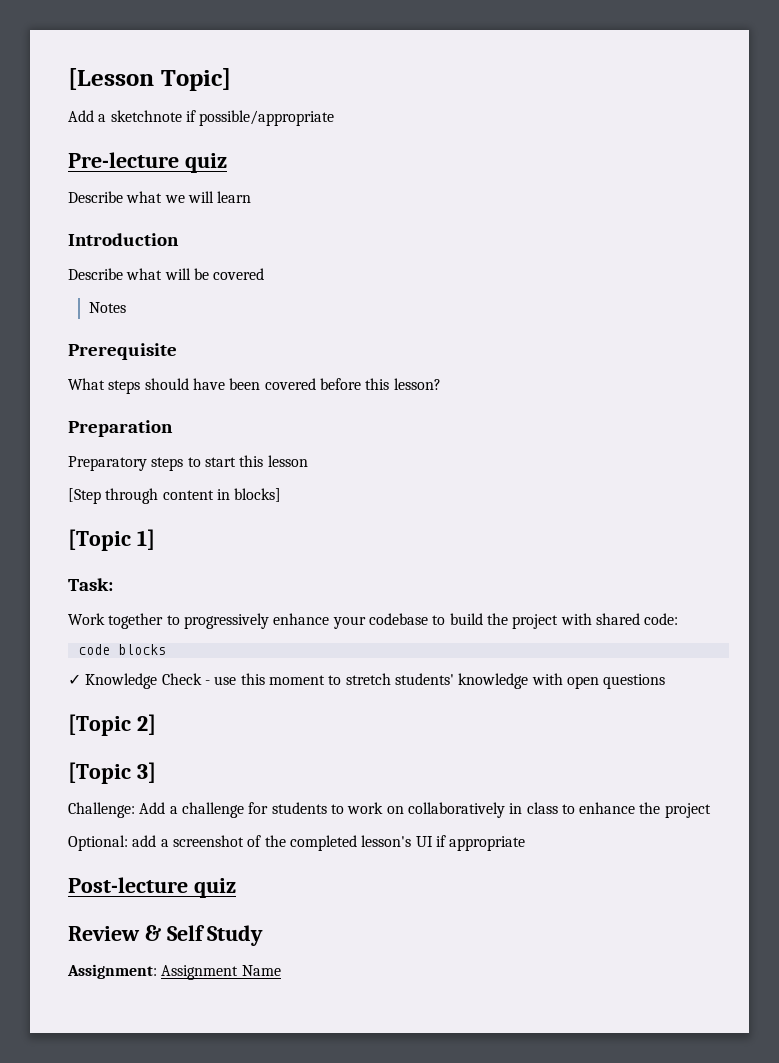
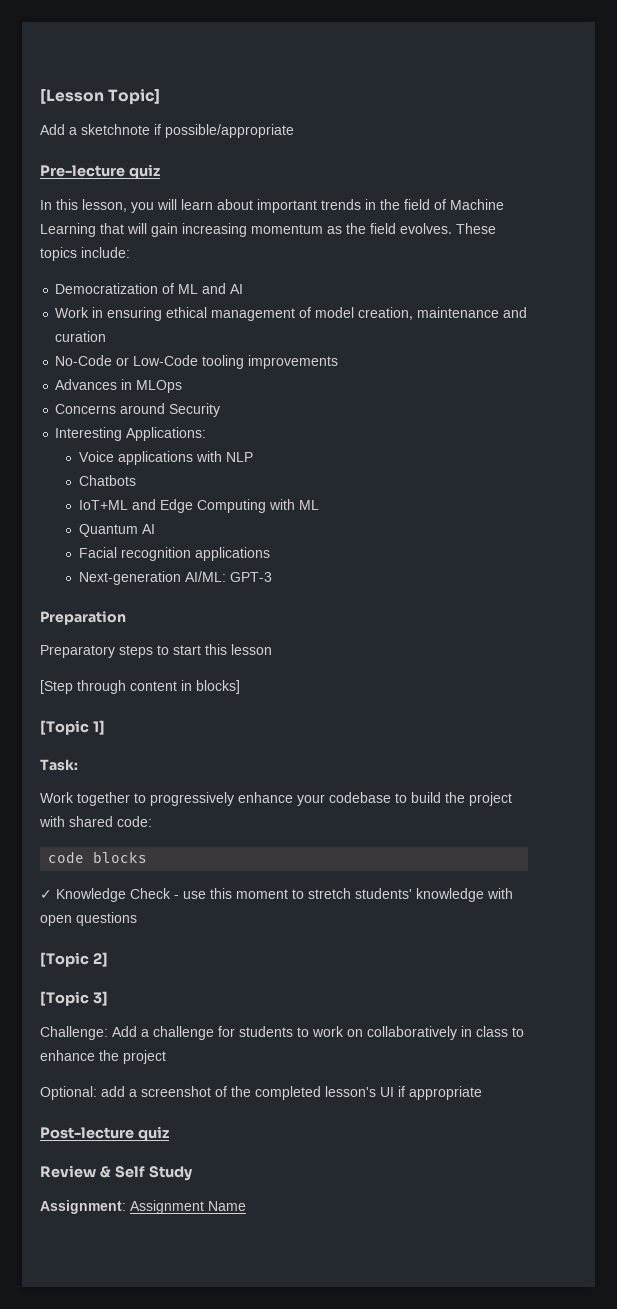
- Describe what we will learn
- Introduction
- Describe what will be covered
- Notes
- Prerequisite
- What steps should have been covered before this lesson?
+ In this lesson, you will learn about important trends in the field of Machine Learning that will gain increasing momentum as the field evolves. These topics include:
+ Democratization of ML and AI
+ Work in ensuring ethical management of model creation, maintenance and curation
+ No-Code or Low-Code tooling improvements
+ Advances in MLOps
+ Concerns around Security
+ Interesting Applications:
+ Voice applications with NLP
+ Chatbots
+ IoT+ML and Edge Computing with ML
+ Quantum AI
+ Facial recognition applications
+ Next-generation AI/ML: GPT-3

